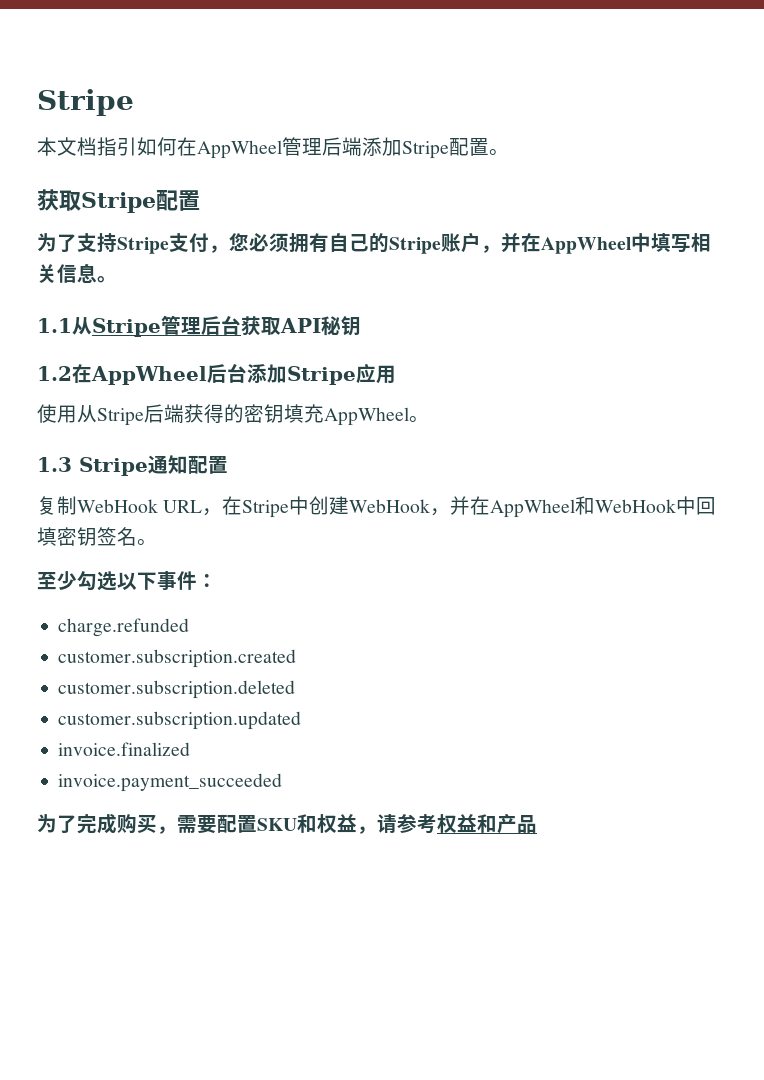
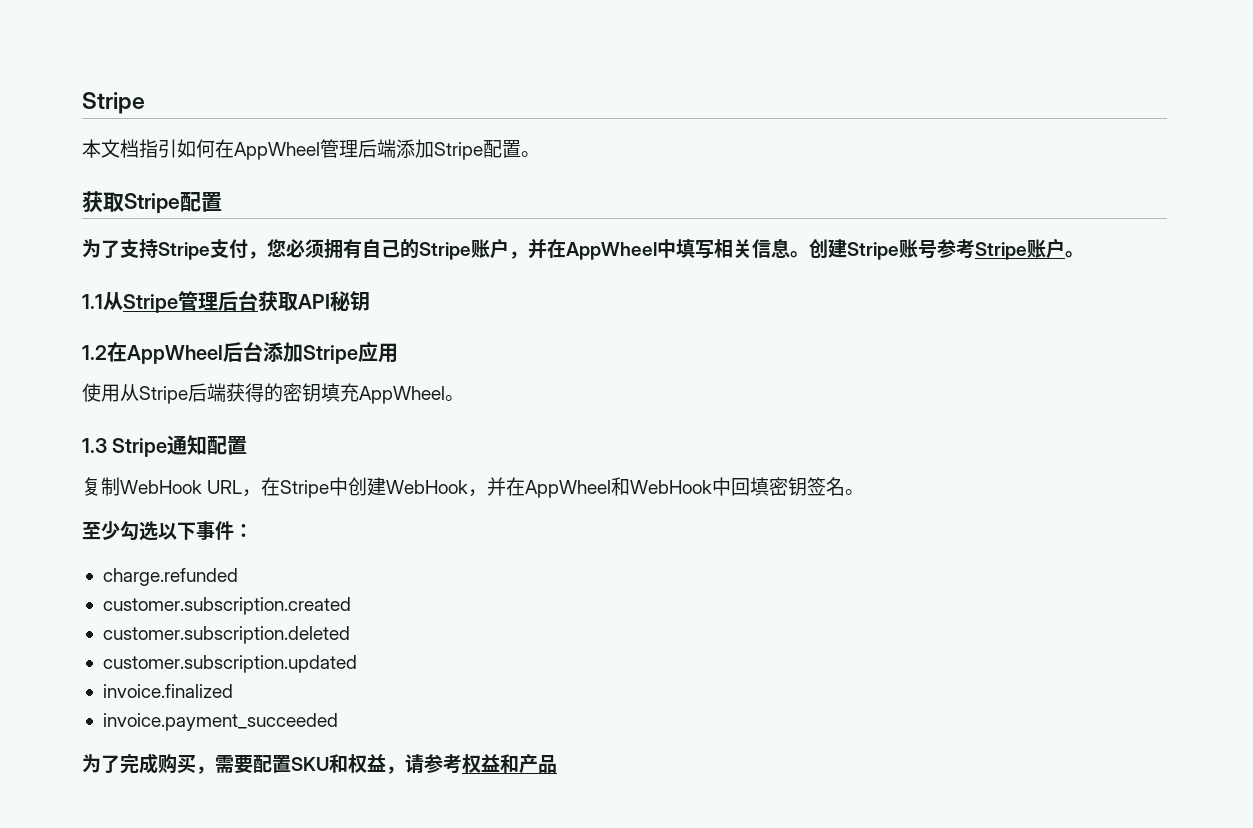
+ 创建Stripe账号参考Stripe账户。

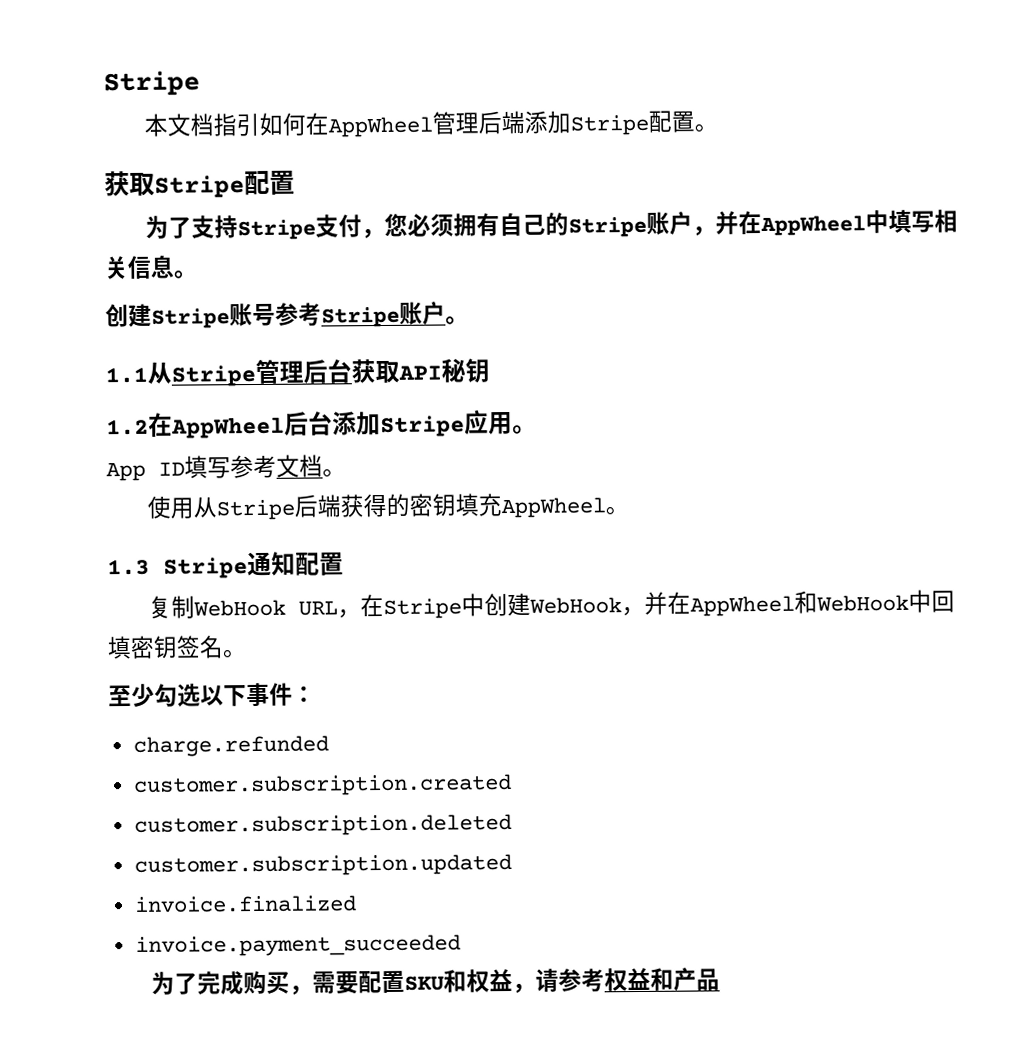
- 为了支持Stripe支付，您必须拥有自己的Stripe账户，并在AppWheel中填写相关信息。创建Stripe账号参考Stripe账户。
+ 为了支持Stripe支付，您必须拥有自己的Stripe账户，并在AppWheel中填写相关信息。
+ 创建Stripe账号参考Stripe账户。
- 1.2在AppWheel后台添加Stripe应用
+ 1.2在AppWheel后台添加Stripe应用。
+ App ID填写参考文档。

